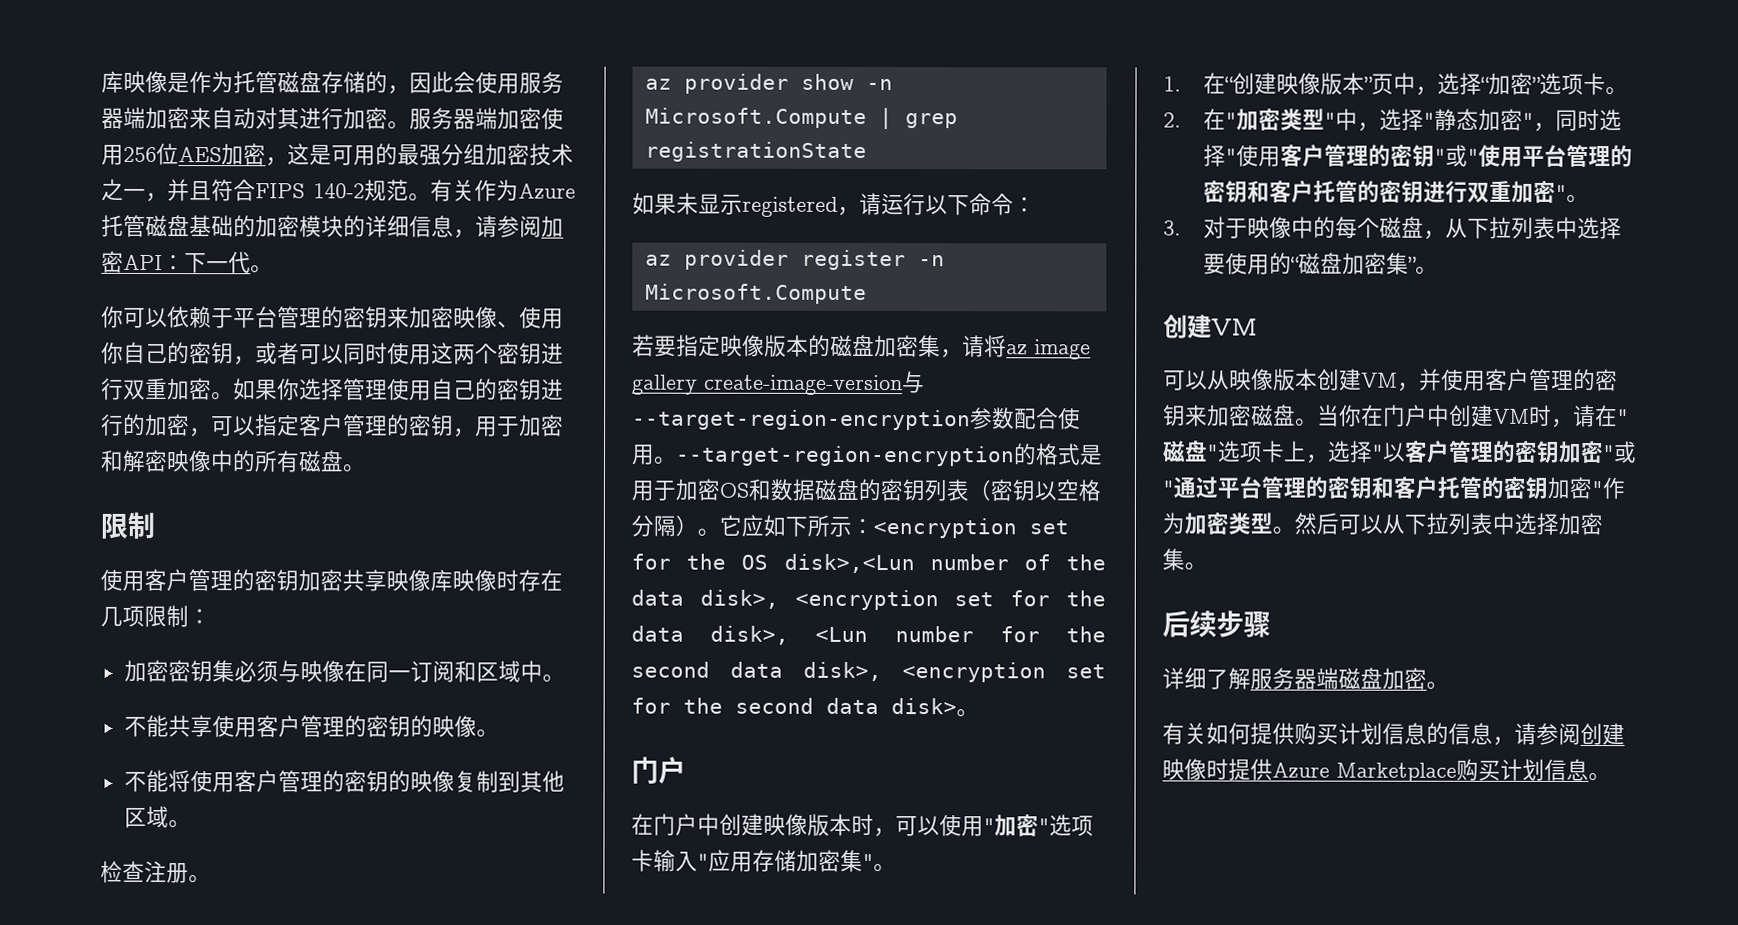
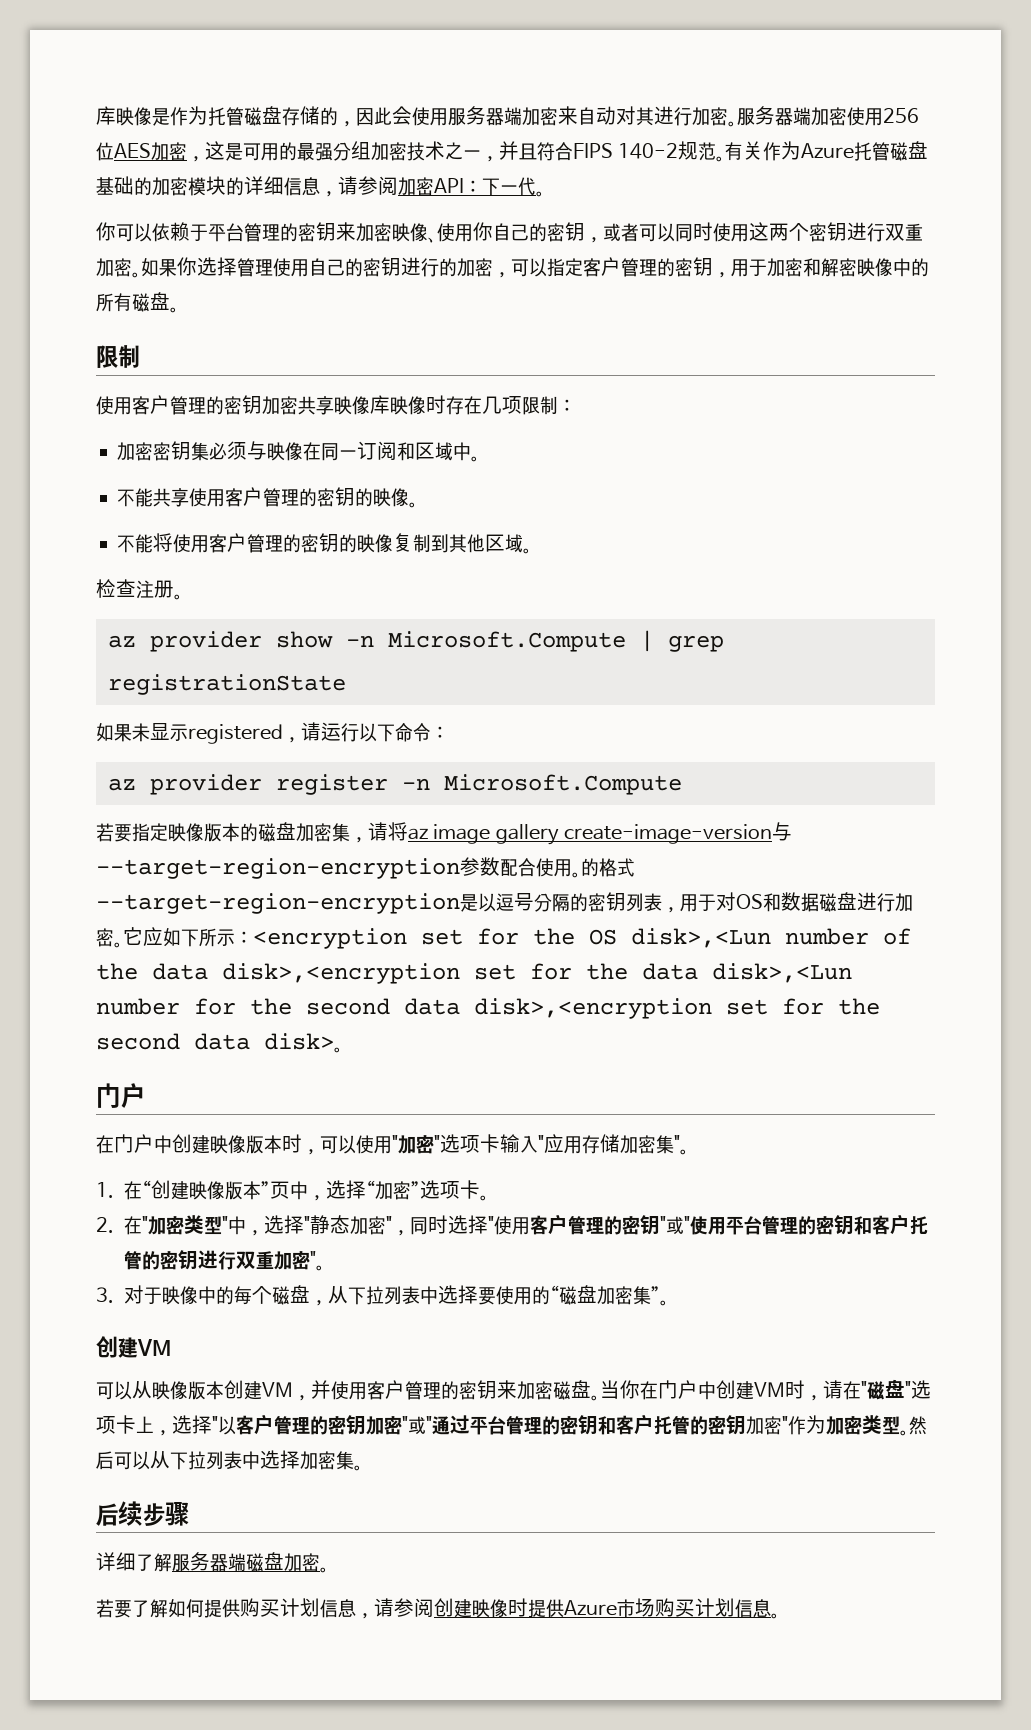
- --target-region-encryption的格式是用于加密OS和数据磁盘的密钥列表（密钥以空格分隔）。
+ 的格式--target-region-encryption是以逗号分隔的密钥列表，用于对OS和数据磁盘进行加密。
- 它应如下所示：<encryption set for the OS disk>,<Lun number of the data disk>, <encryption set for the data disk>, <Lun number for the second data disk>, <encryption set for the second data disk>。
+ 它应如下所示：<encryption set for the OS disk>,<Lun number of the data disk>,<encryption set for the data disk>,<Lun number for the second data disk>,<encryption set for the second data disk>。
- 有关如何提供购买计划信息的信息，请参阅创建映像时提供Azure Marketplace购买计划信息。
+ 若要了解如何提供购买计划信息，请参阅创建映像时提供Azure市场购买计划信息。

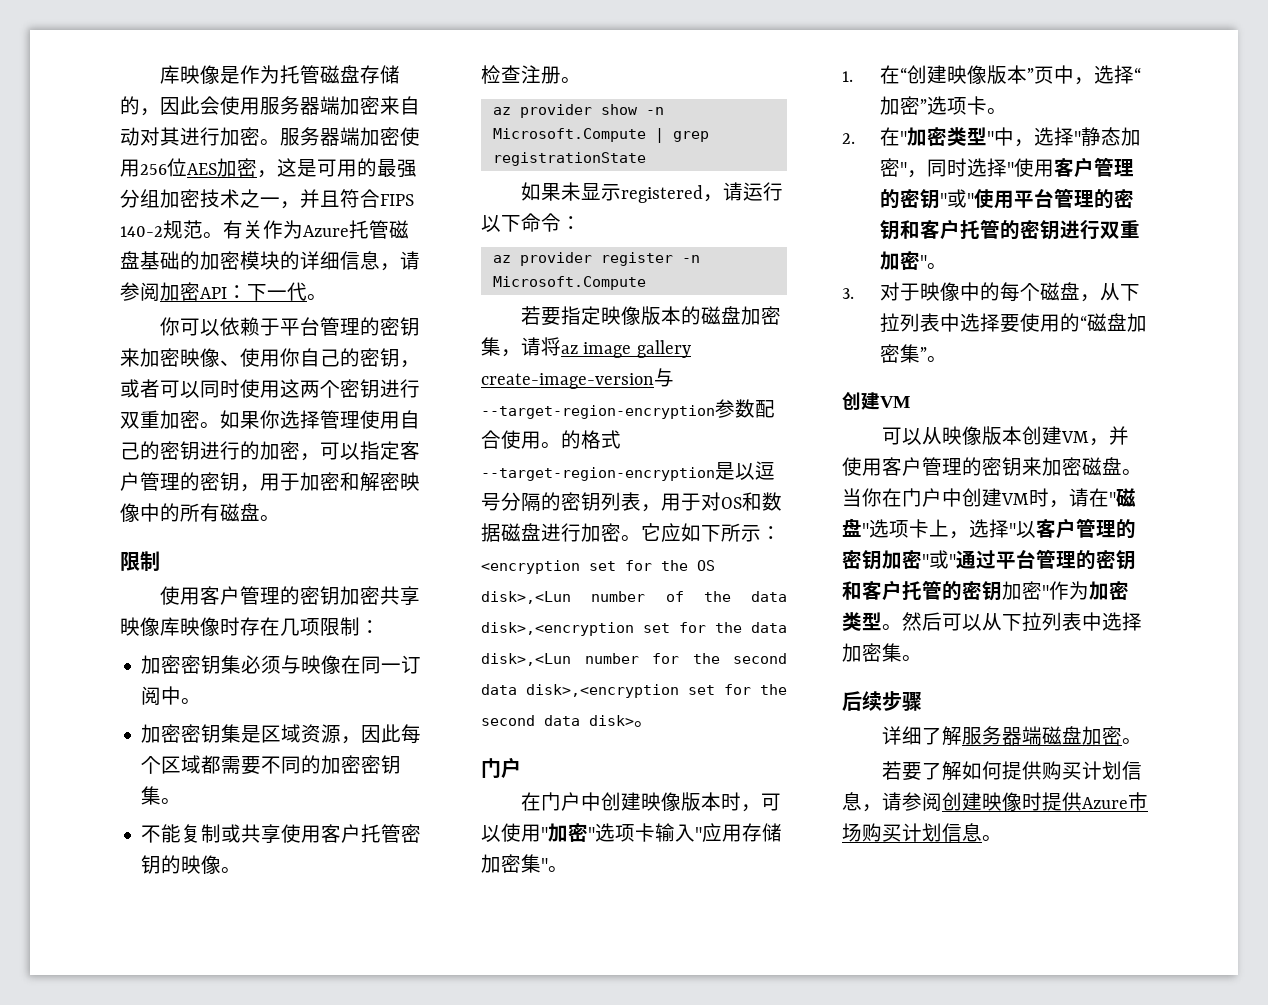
- 加密密钥集必须与映像在同一订阅和区域中。
- 不能共享使用客户管理的密钥的映像。
+ 加密密钥集必须与映像在同一订阅中。
+ 加密密钥集是区域资源，因此每个区域都需要不同的加密密钥集。
+ 不能复制或共享使用客户托管密钥的映像。
- 不能将使用客户管理的密钥的映像复制到其他区域。

